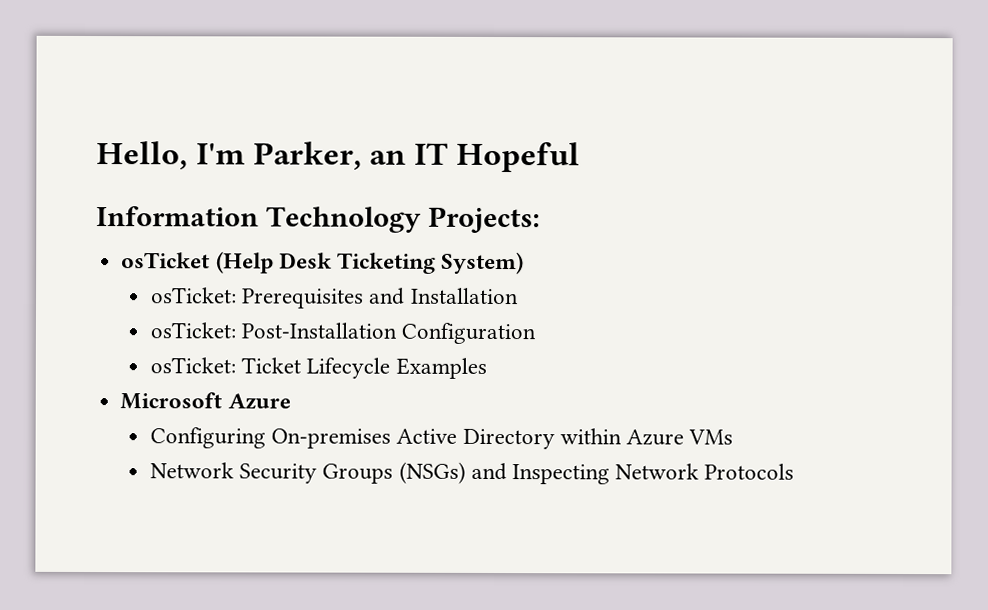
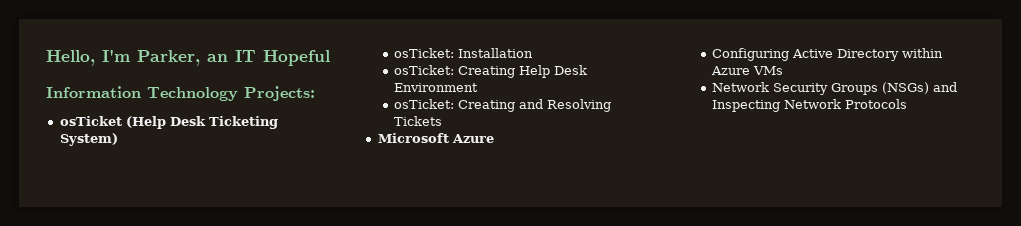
- osTicket: Prerequisites and Installation
+ osTicket: Installation
- osTicket: Post-Installation Configuration
- osTicket: Ticket Lifecycle Examples
+ osTicket: Creating Help Desk Environment
+ osTicket: Creating and Resolving Tickets
- Configuring On-premises Active Directory within Azure VMs
+ Configuring Active Directory within Azure VMs

